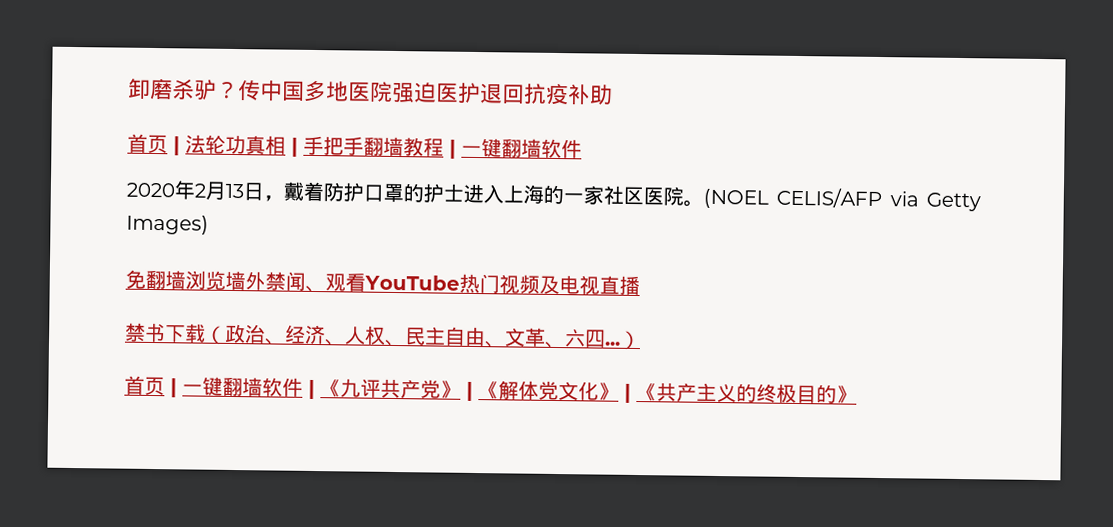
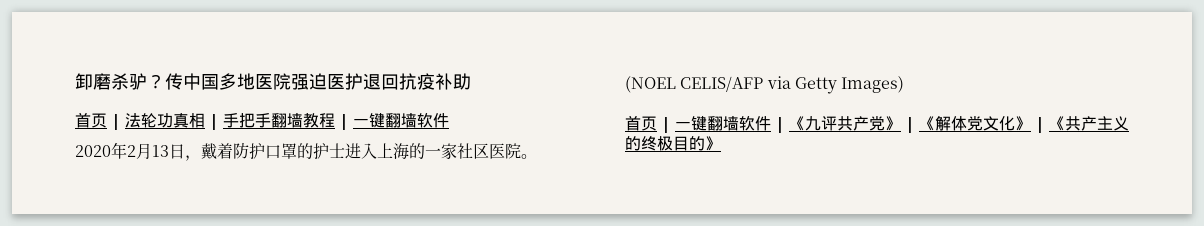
- 免翻墙浏览墙外禁闻、观看YouTube热门视频及电视直播
- 禁书下载（政治、经济、人权、民主自由、文革、六四...）

